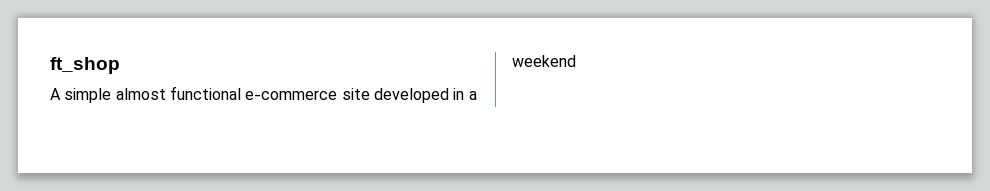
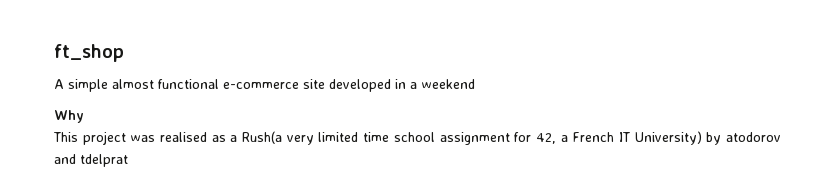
+ Why
+ This project was realised as a Rush(a very limited time school assignment for 42, a French IT University) by atodorov and tdelprat

